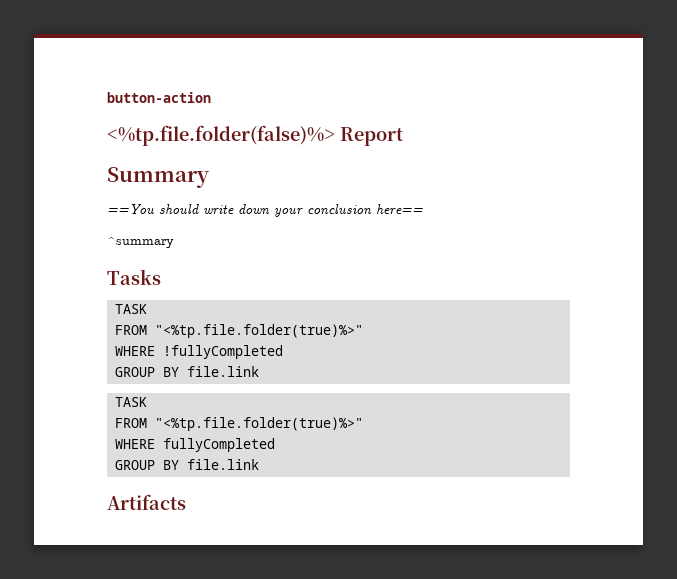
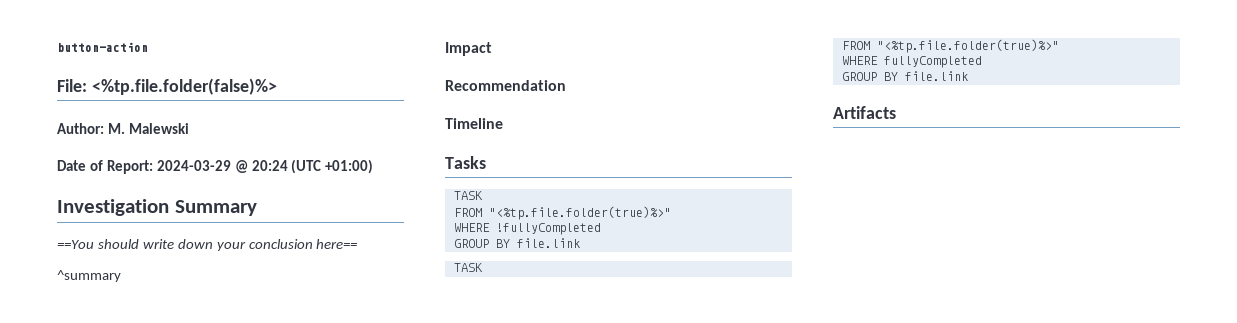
- <%tp.file.folder(false)%> Report
- Summary
+ File: <%tp.file.folder(false)%>
+ Author: M. Malewski
+ Date of Report: 2024-03-29 @ 20:24 (UTC +01:00)
+ Investigation Summary
+ Impact
+ Recommendation
+ Timeline

